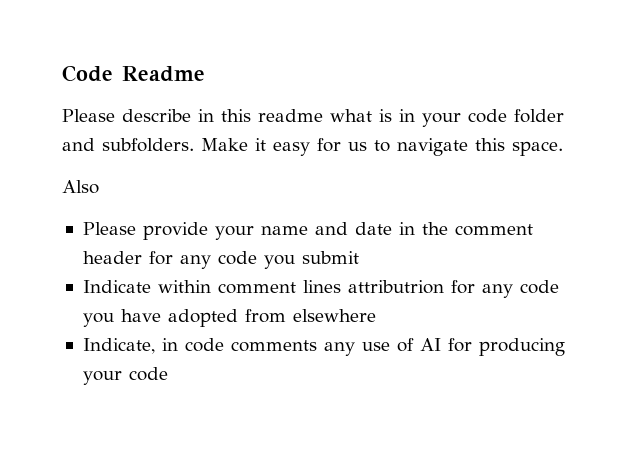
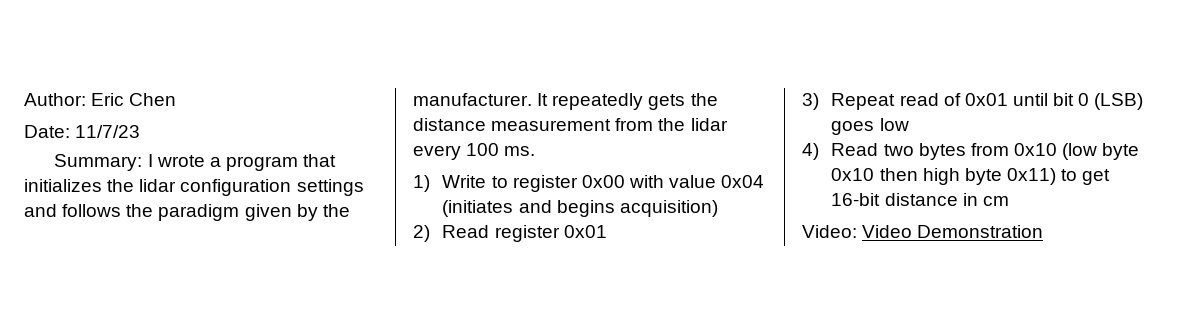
- Code Readme
- Please describe in this readme what is in your code folder and subfolders. Make it easy for us to navigate this space.
- Also
- Please provide your name and date in the comment header for any code you submit
- Indicate within comment lines attributrion for any code you have adopted from elsewhere
- Indicate, in code comments any use of AI for producing your code
+ Author: Eric Chen
+ Date: 11/7/23
+ Summary: I wrote a program that initializes the lidar configuration settings and follows the paradigm given by the manufacturer. It repeatedly gets the distance measurement from the lidar every 100 ms.
+ 1) Write to register 0x00 with value 0x04 (initiates and begins acquisition)
+ 2) Read register 0x01
+ 3) Repeat read of 0x01 until bit 0 (LSB) goes low
+ 4) Read two bytes from 0x10 (low byte 0x10 then high byte 0x11) to get 16-bit distance in cm
+ Video: Video Demonstration

